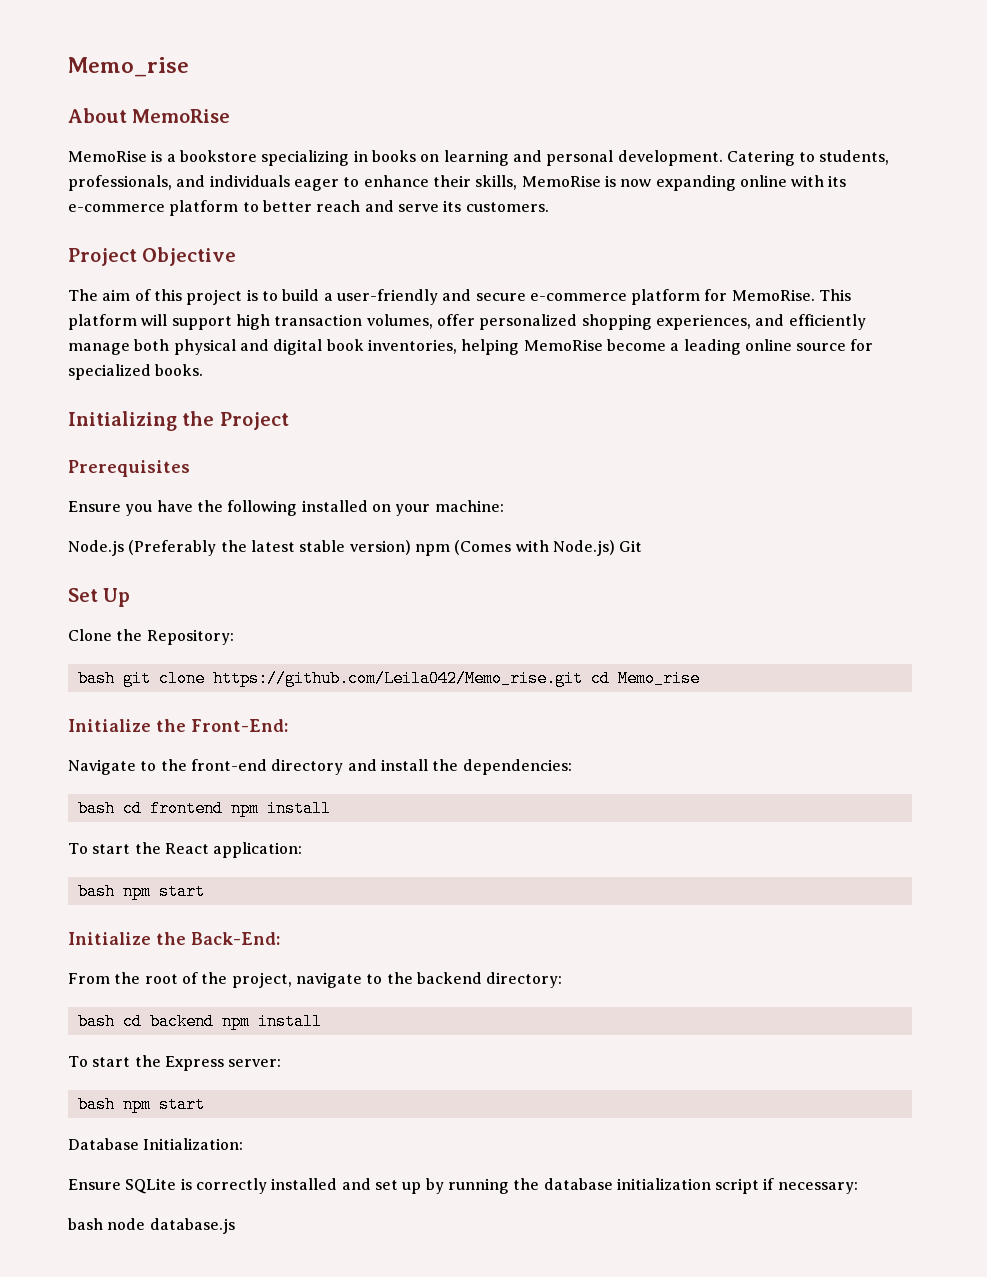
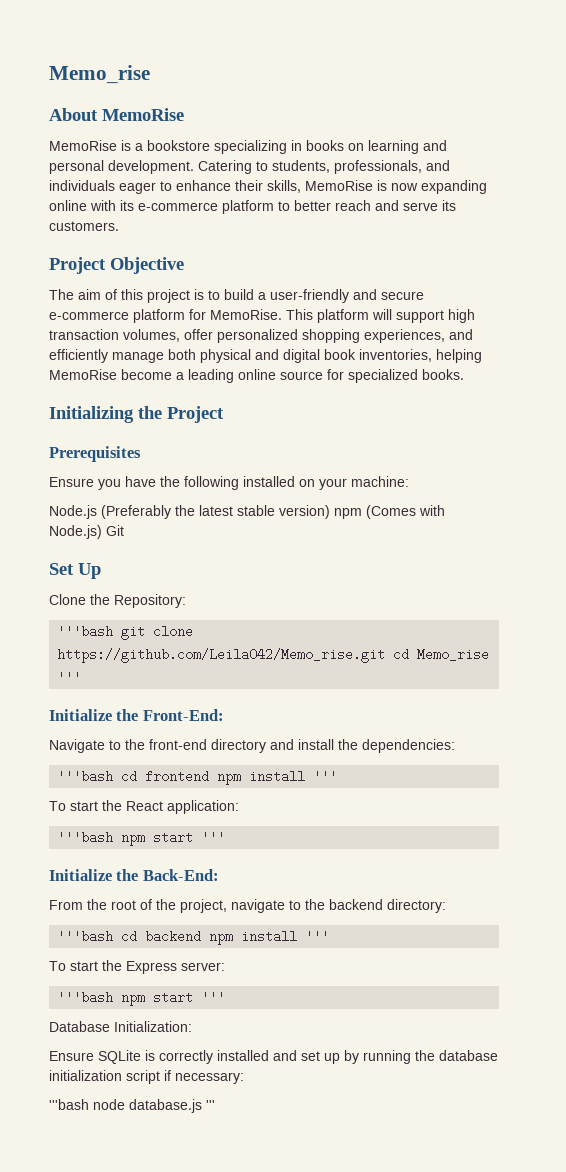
- bash git clone https://github.com/Leila042/Memo_rise.git cd Memo_rise
+ '''bash git clone https://github.com/Leila042/Memo_rise.git cd Memo_rise '''
- bash cd frontend npm install
+ '''bash cd frontend npm install '''
  To start the React application:
- bash npm start
+ '''bash npm start '''
- bash cd backend npm install
+ '''bash cd backend npm install '''
  To start the Express server:
- bash npm start
+ '''bash npm start '''
- bash node database.js
+ '''bash node database.js '''

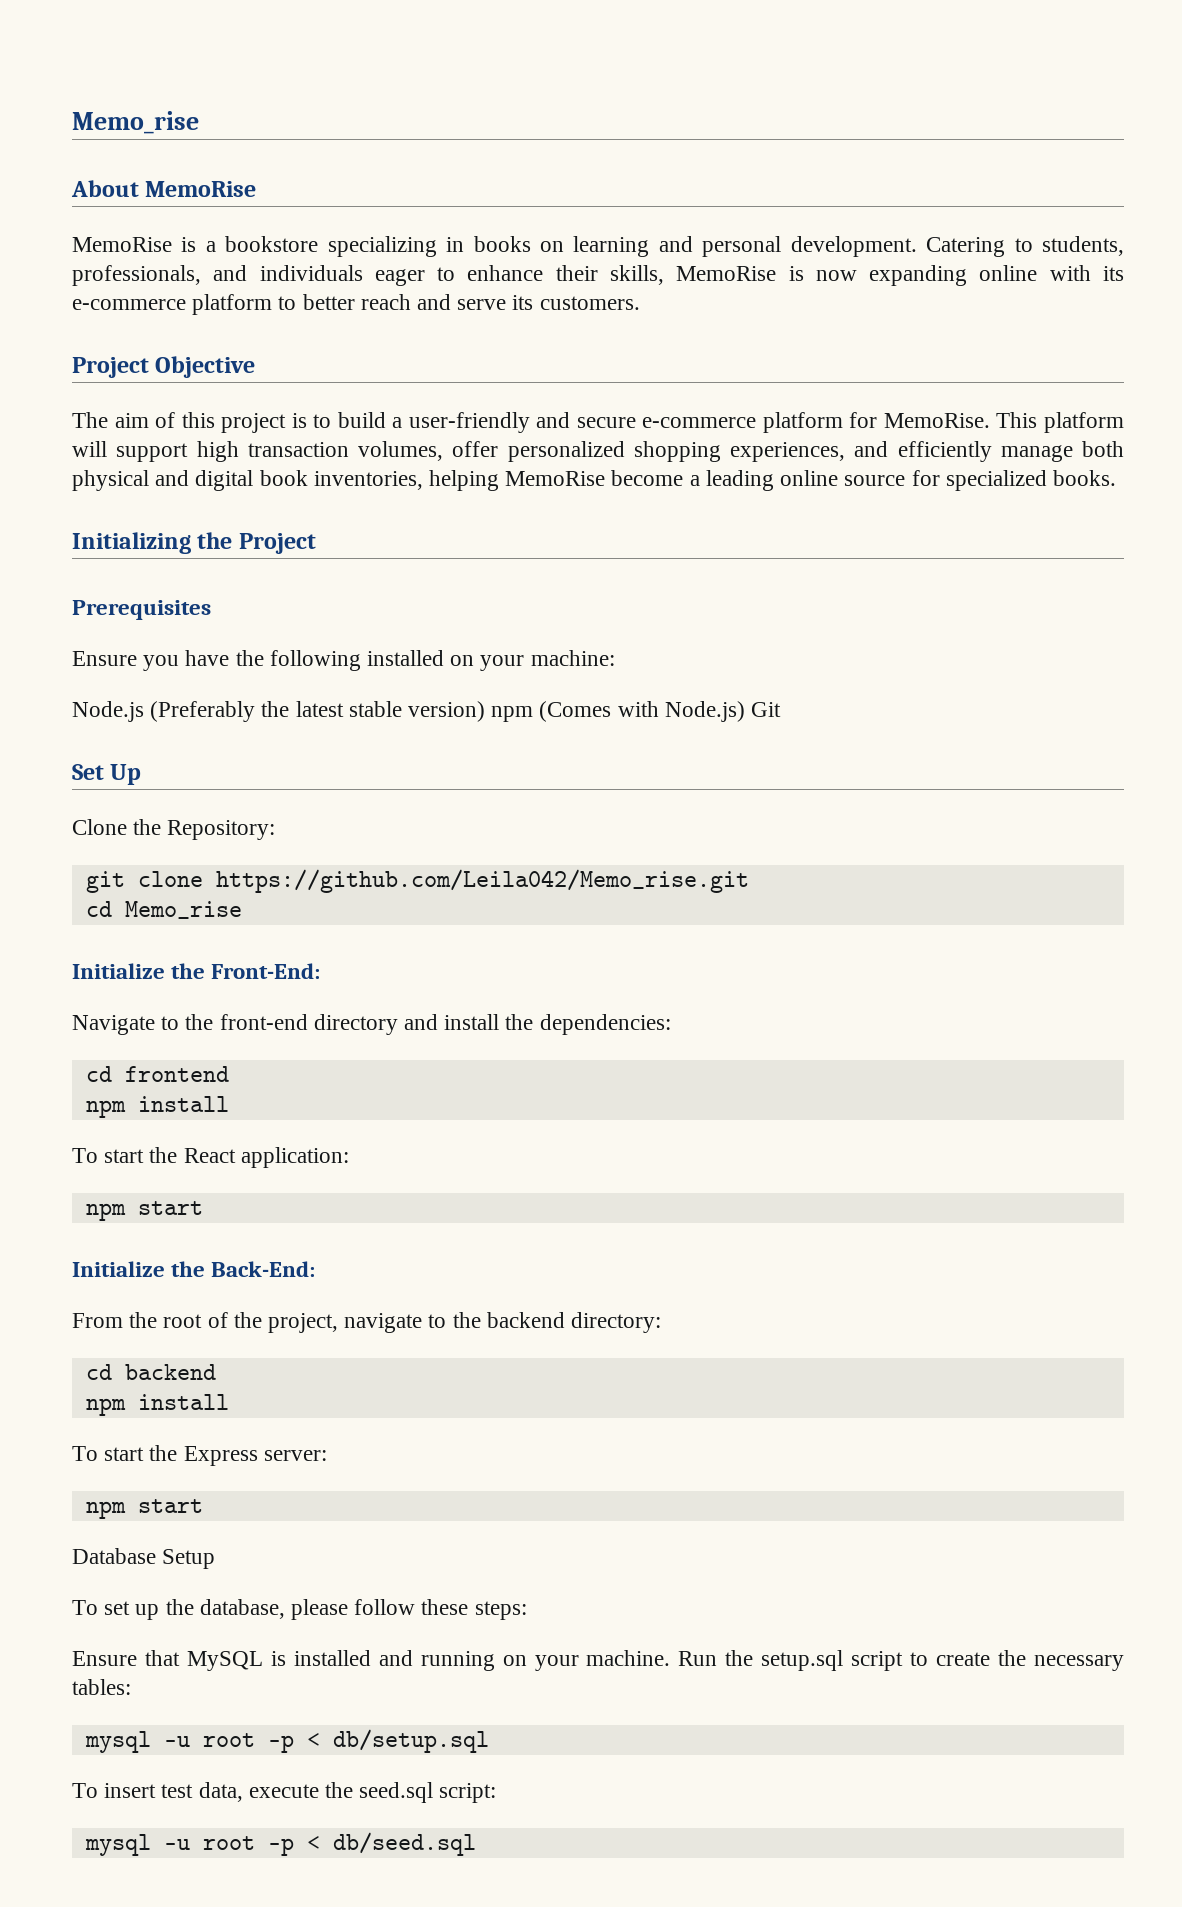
- '''bash git clone https://github.com/Leila042/Memo_rise.git cd Memo_rise '''
+ git clone https://github.com/Leila042/Memo_rise.git
+ cd Memo_rise
- '''bash cd frontend npm install '''
+ cd frontend
+ npm install
  To start the React application:
- '''bash npm start '''
+ npm start
- '''bash cd backend npm install '''
+ cd backend
+ npm install
  To start the Express server:
- '''bash npm start '''
+ npm start
- Database Initialization:
- Ensure SQLite is correctly installed and set up by running the database initialization script if necessary:
- '''bash node database.js '''
+ Database Setup
+ To set up the database, please follow these steps:
+ Ensure that MySQL is installed and running on your machine. Run the setup.sql script to create the necessary tables:
+ mysql -u root -p < db/setup.sql
+ To insert test data, execute the seed.sql script:
+ mysql -u root -p < db/seed.sql

